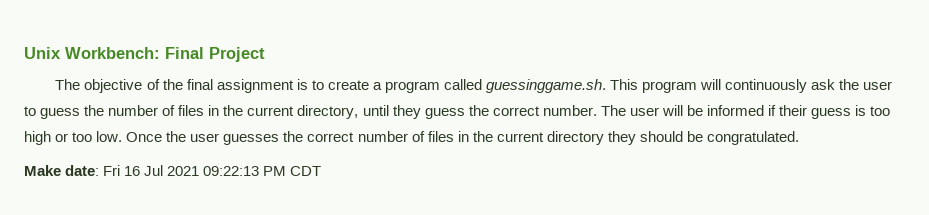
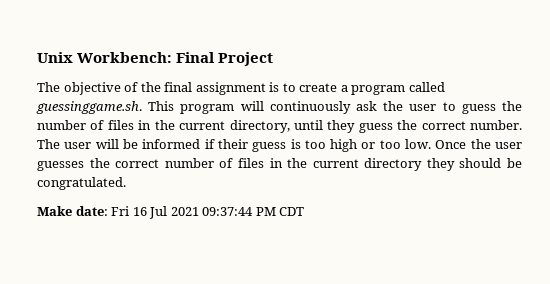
- Make date: Fri 16 Jul 2021 09:22:13 PM CDT
+ Make date: Fri 16 Jul 2021 09:37:44 PM CDT

